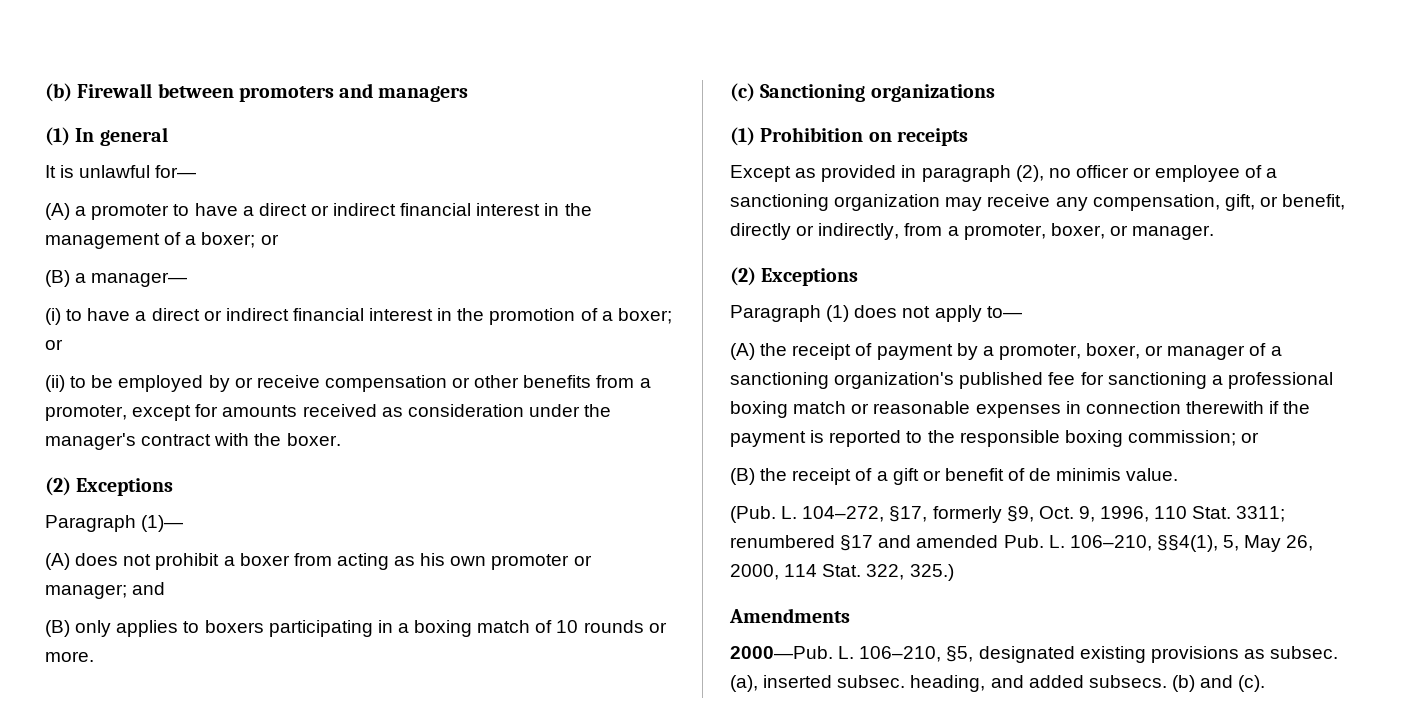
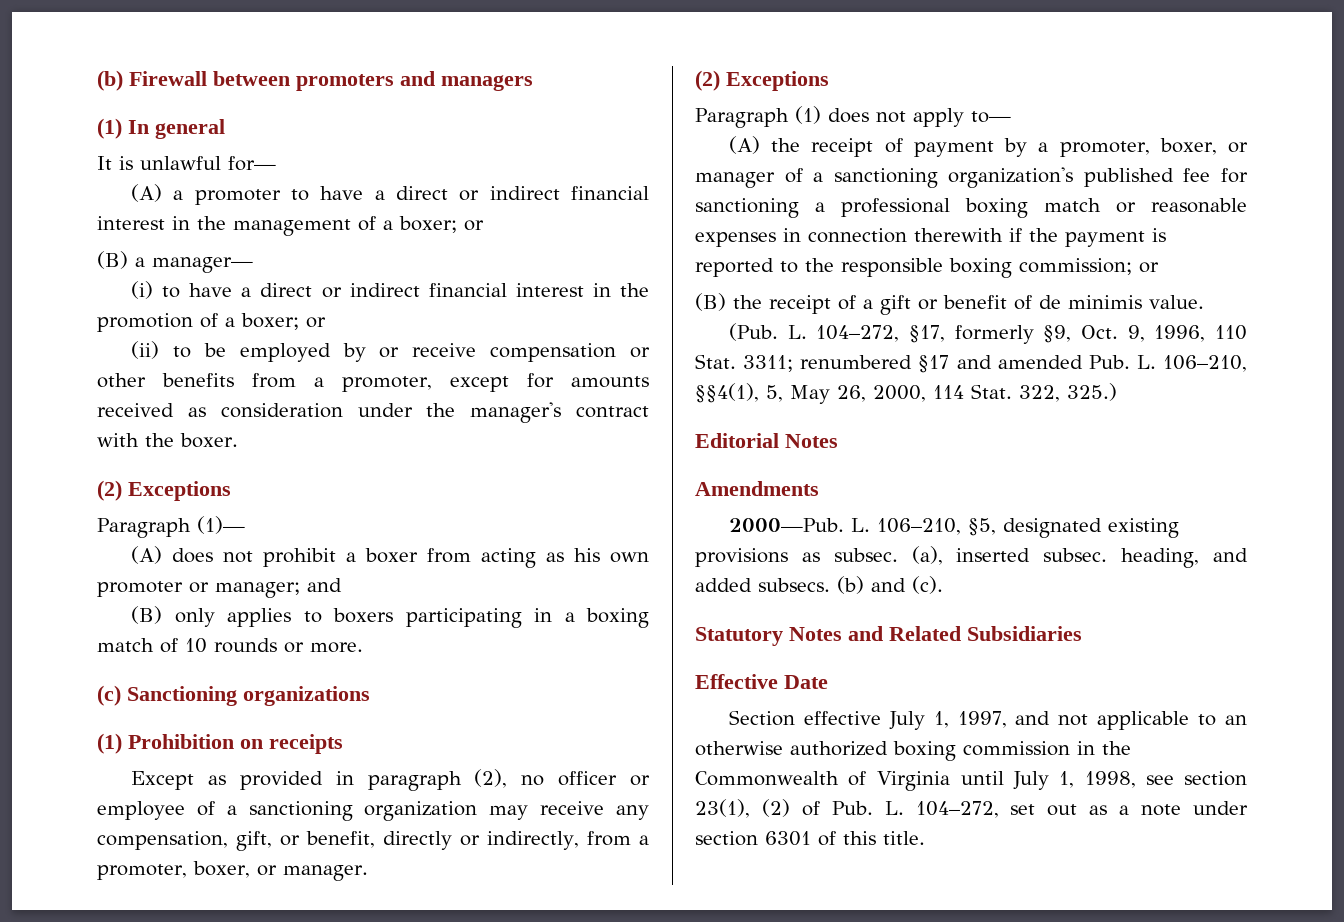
+ Editorial Notes
+ Statutory Notes and Related Subsidiaries
+ Effective Date
+ Section effective July 1, 1997, and not applicable to an otherwise authorized boxing commission in the Commonwealth of Virginia until July 1, 1998, see section 23(1), (2) of Pub. L. 104–272, set out as a note under section 6301 of this title.

